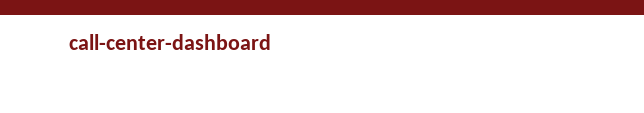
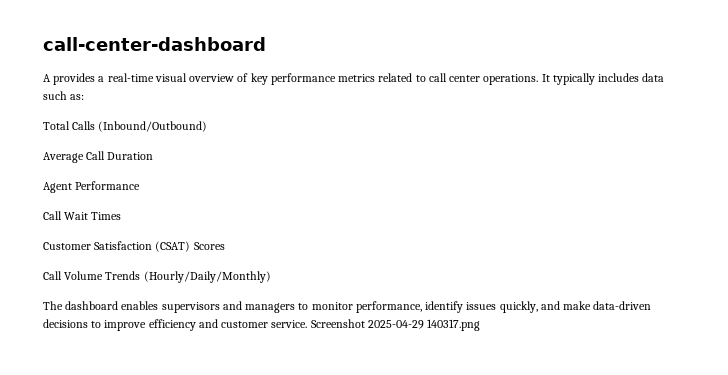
+ A provides a real-time visual overview of key performance metrics related to call center operations. It typically includes data such as:
+ Total Calls (Inbound/Outbound)
+ Average Call Duration
+ Agent Performance
+ Call Wait Times
+ Customer Satisfaction (CSAT) Scores
+ Call Volume Trends (Hourly/Daily/Monthly)
+ The dashboard enables supervisors and managers to monitor performance, identify issues quickly, and make data-driven decisions to improve efficiency and customer service. Screenshot 2025-04-29 140317.png

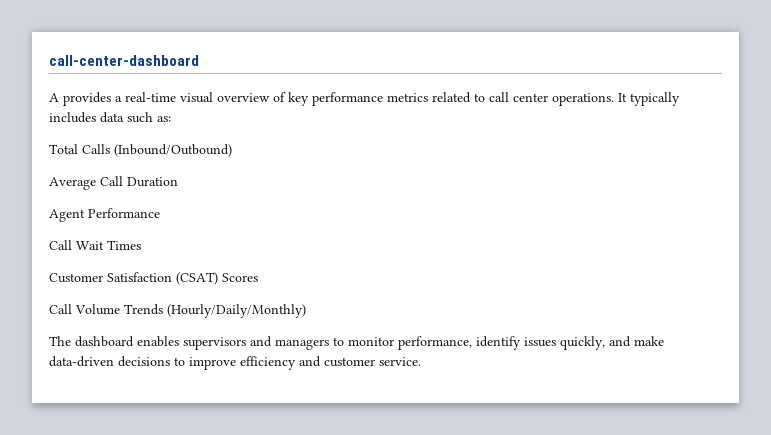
- Screenshot 2025-04-29 140317.png

